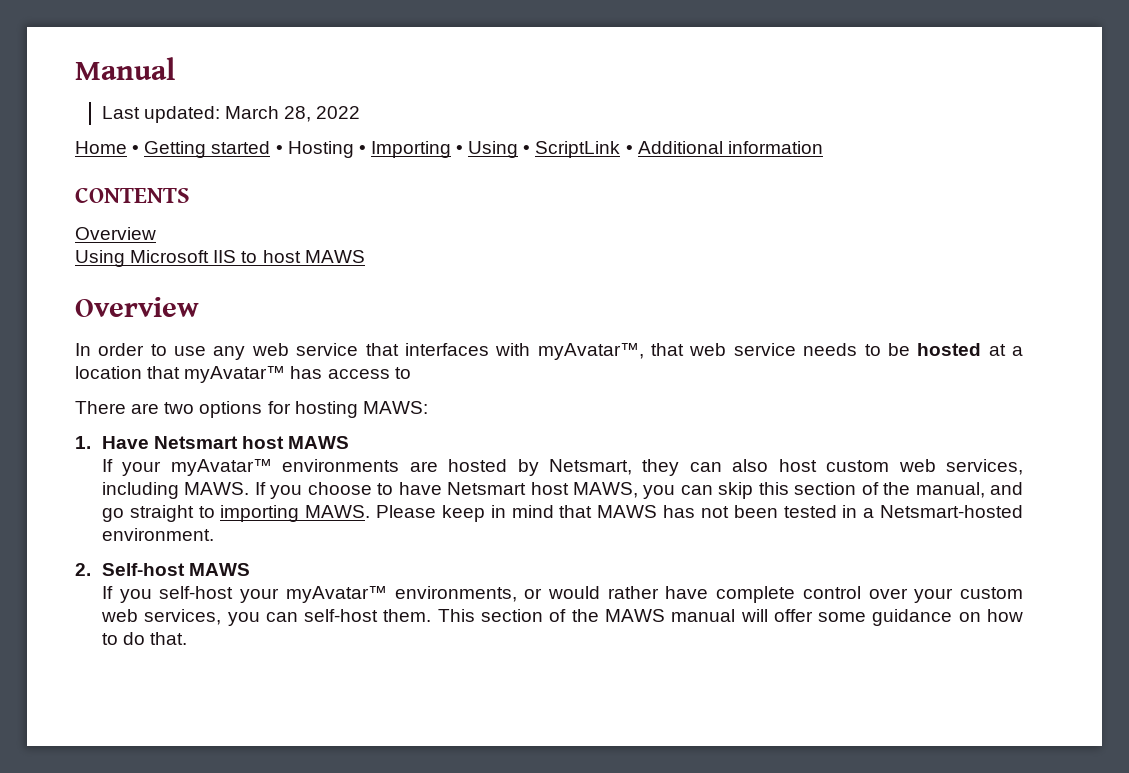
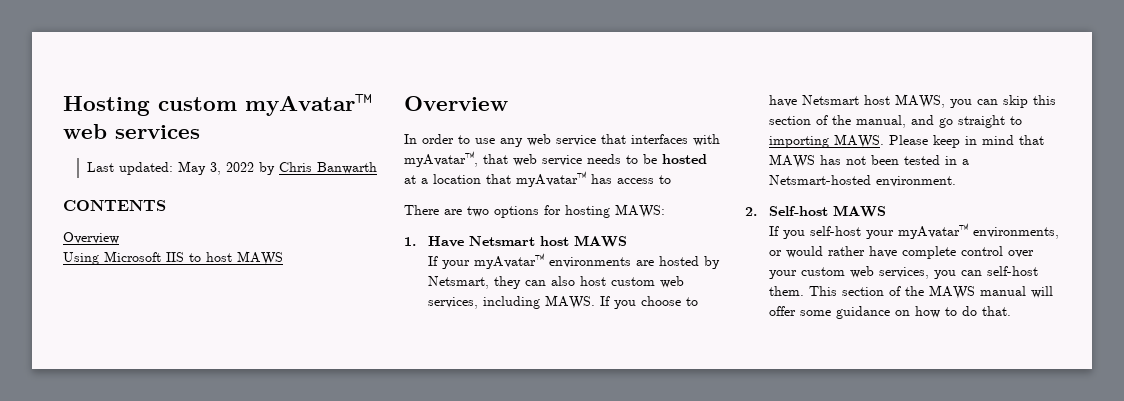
- Manual
+ Hosting custom myAvatar™ web services
- Last updated: March 28, 2022
- Home • Getting started • Hosting • Importing • Using • ScriptLink • Additional information
+ Last updated: May 3, 2022 by Chris Banwarth

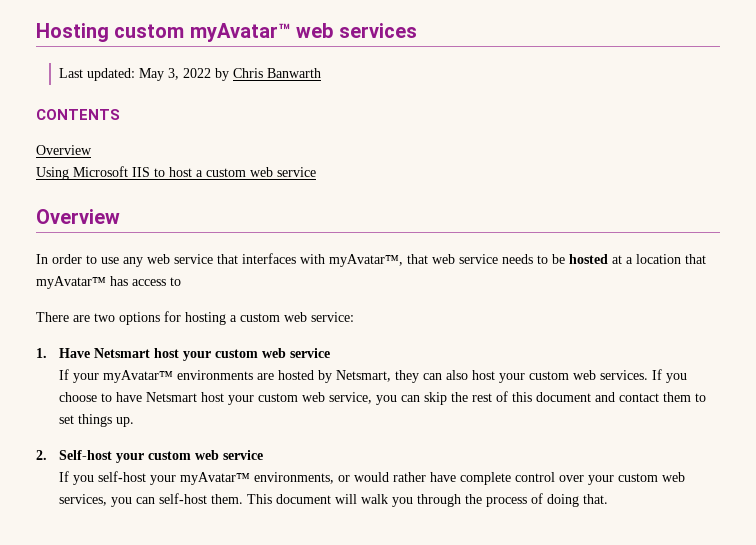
- Using Microsoft IIS to host MAWS
+ Using Microsoft IIS to host a custom web service
- There are two options for hosting MAWS:
+ There are two options for hosting a custom web service:
- 1. Have Netsmart host MAWS
+ 1. Have Netsmart host your custom web service
- If your myAvatar™ environments are hosted by Netsmart, they can also host custom web services, including MAWS.
+ If your myAvatar™ environments are hosted by Netsmart, they can also host your custom web services.
- If you choose to have Netsmart host MAWS, you can skip this section of the manual, and go straight to importing MAWS. Please keep in mind that MAWS has not been tested in a Netsmart-hosted environment.
- 2. Self-host MAWS
+ If you choose to have Netsmart host your custom web service, you can skip the rest of this document and contact them to set things up.
+ 2. Self-host your custom web service
- This section of the MAWS manual will offer some guidance on how to do that.
+ This document will walk you through the process of doing that.

